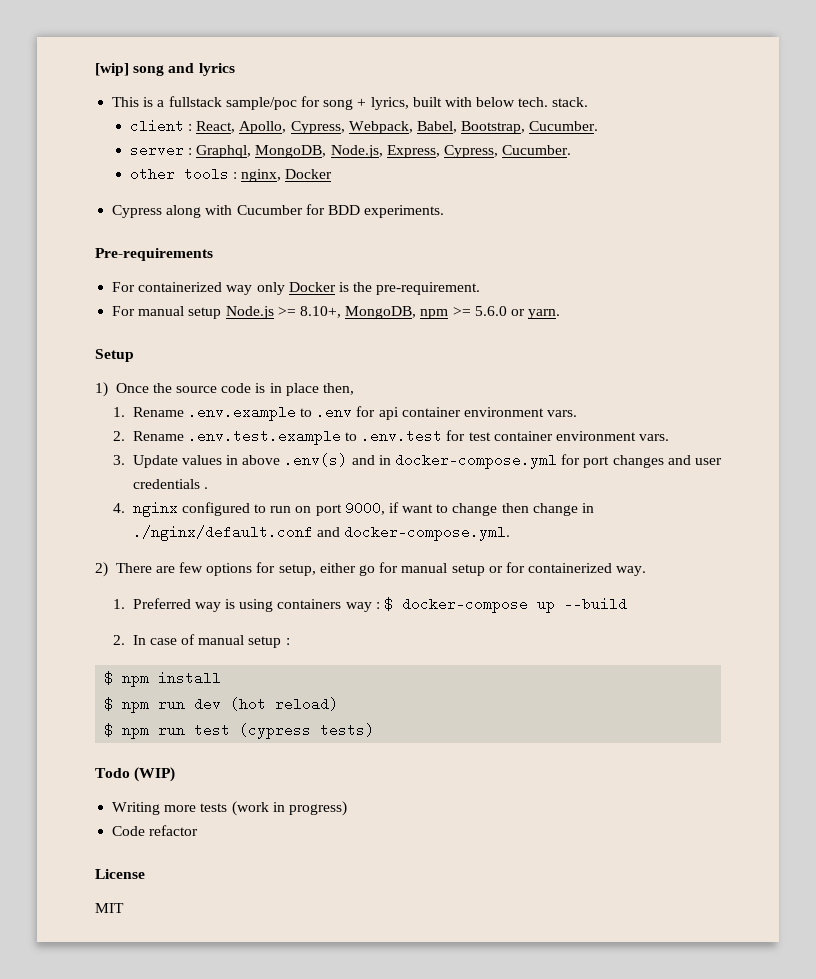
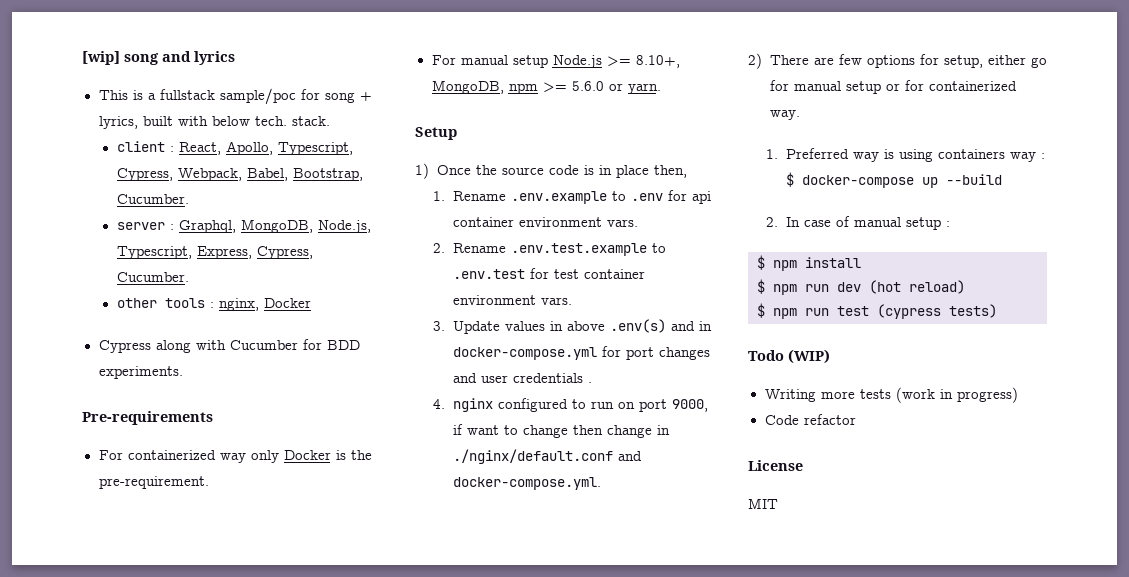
- client : React, Apollo, Cypress, Webpack, Babel, Bootstrap, Cucumber.
+ client : React, Apollo, Typescript, Cypress, Webpack, Babel, Bootstrap, Cucumber.
- server : Graphql, MongoDB, Node.js, Express, Cypress, Cucumber.
+ server : Graphql, MongoDB, Node.js, Typescript, Express, Cypress, Cucumber.

